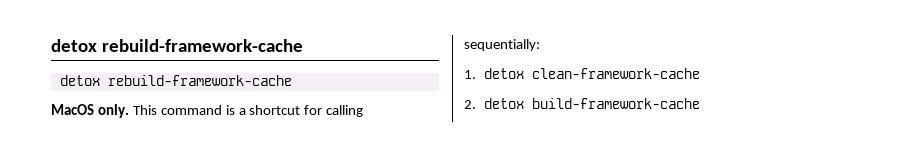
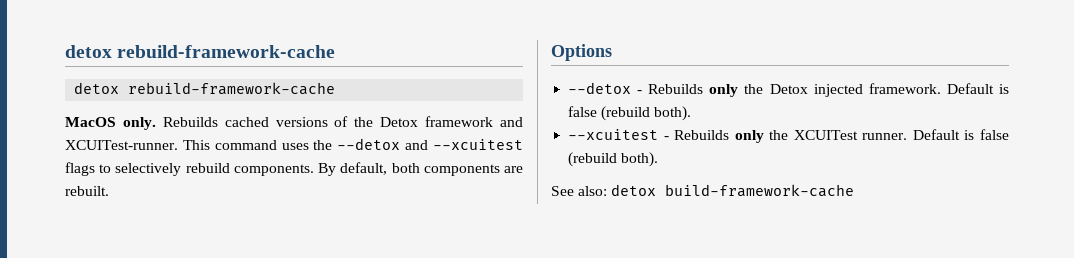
- This command is a shortcut for calling sequentially:
- 1. detox clean-framework-cache
- 2. detox build-framework-cache
+ Rebuilds cached versions of the Detox framework and XCUITest-runner. This command uses the --detox and --xcuitest flags to selectively rebuild components. By default, both components are rebuilt.
+ Options
+ --detox - Rebuilds only the Detox injected framework. Default is false (rebuild both).
+ --xcuitest - Rebuilds only the XCUITest runner. Default is false (rebuild both).
+ See also: detox build-framework-cache

